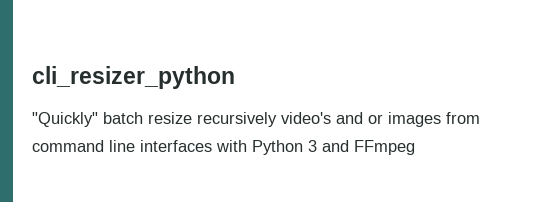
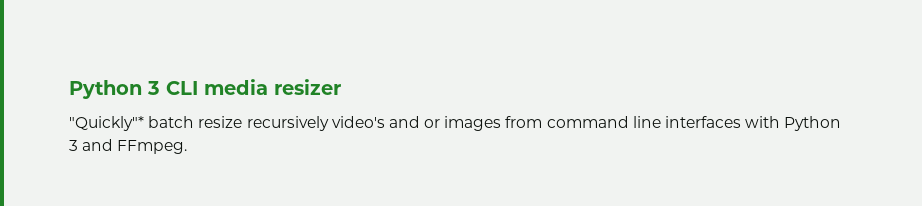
- cli_resizer_python
- "Quickly" batch resize recursively video's and or images from command line interfaces with Python 3 and FFmpeg
+ Python 3 CLI media resizer
+ "Quickly"* batch resize recursively video's and or images from command line interfaces with Python 3 and FFmpeg.

